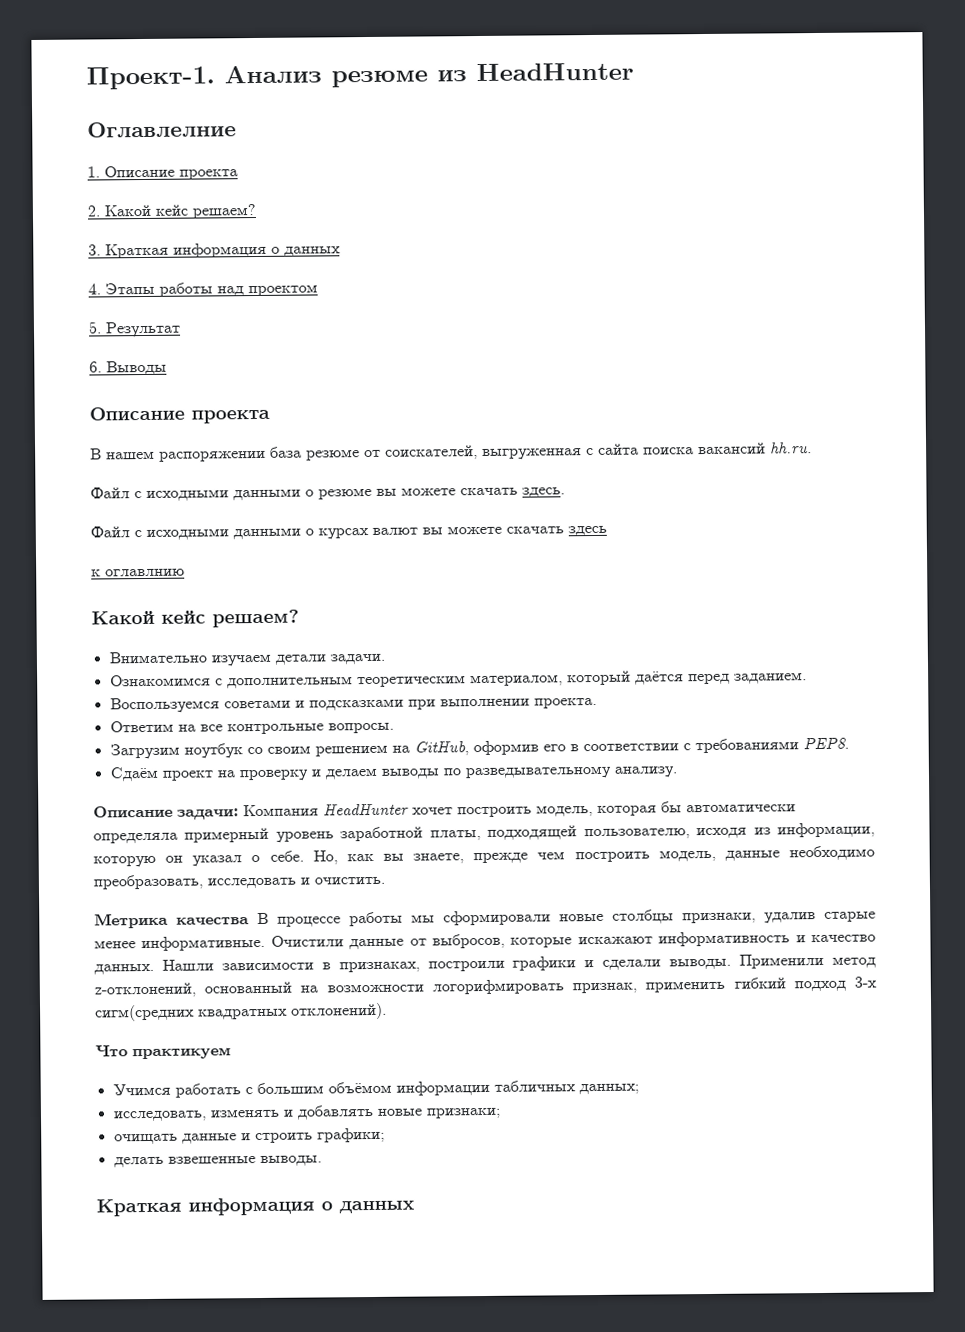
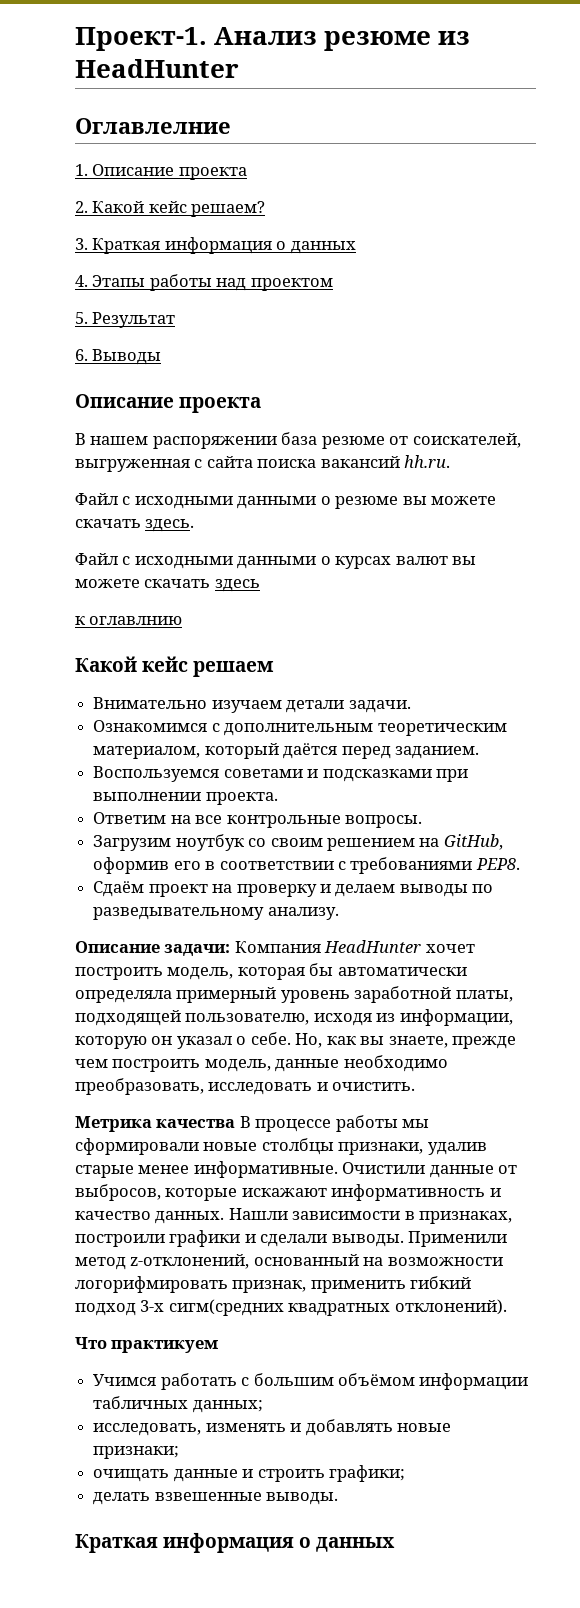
  к оглавлнию
- Какой кейс решаем?
+ Какой кейс решаем

